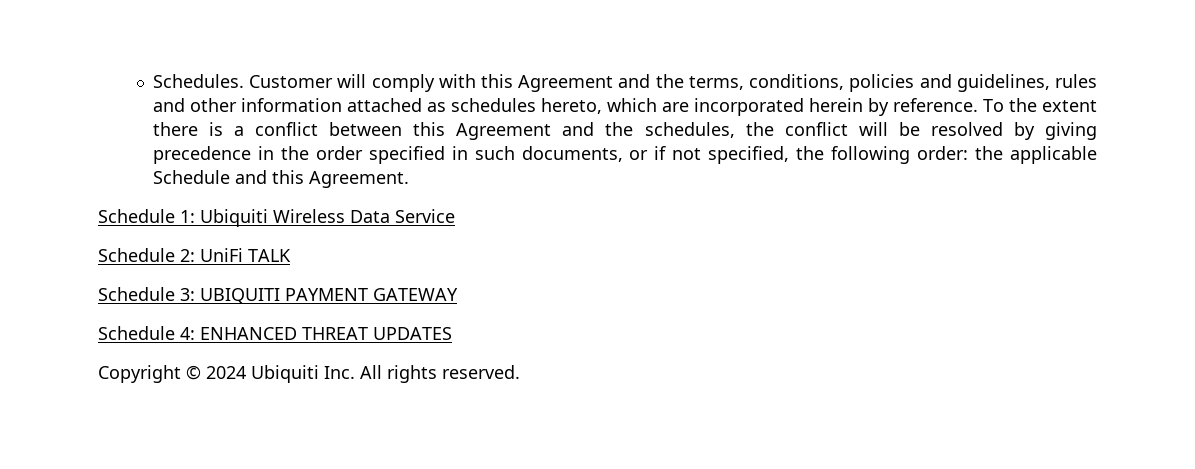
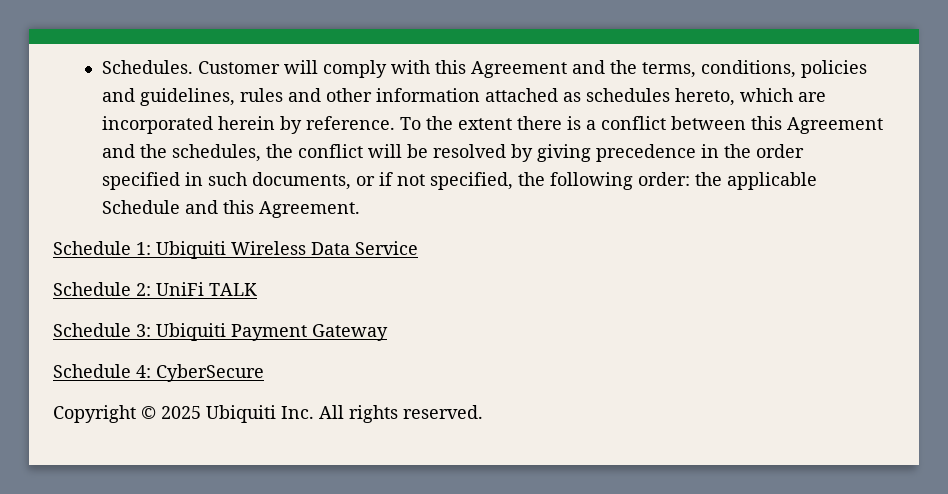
- Schedule 3: UBIQUITI PAYMENT GATEWAY
+ Schedule 3: Ubiquiti Payment Gateway
- Schedule 4: ENHANCED THREAT UPDATES
+ Schedule 4: CyberSecure
- Copyright © 2024 Ubiquiti Inc. All rights reserved.
+ Copyright © 2025 Ubiquiti Inc. All rights reserved.

